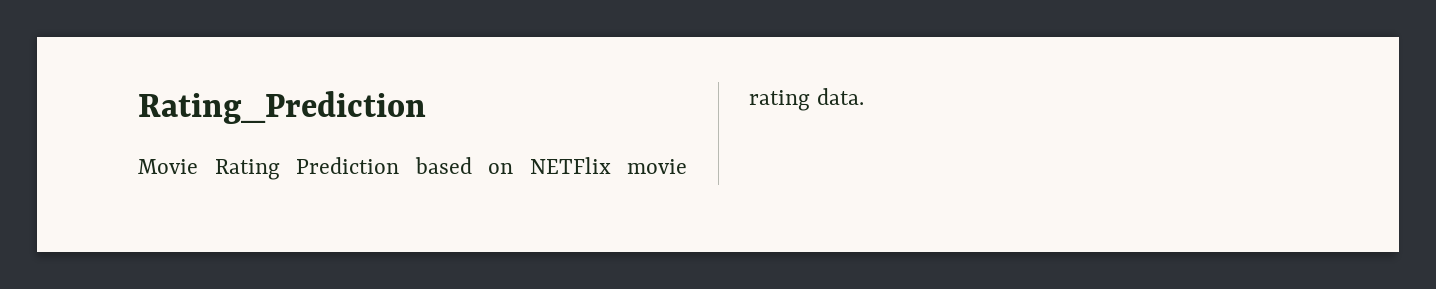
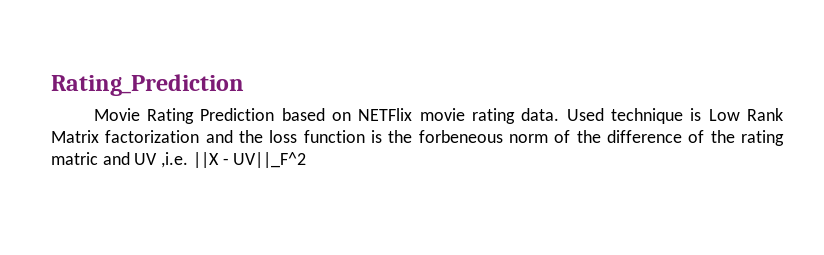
+ Used technique is Low Rank Matrix factorization and the loss function is the forbeneous norm of the difference of the rating matric and UV ,i.e. ||X - UV||_F^2

